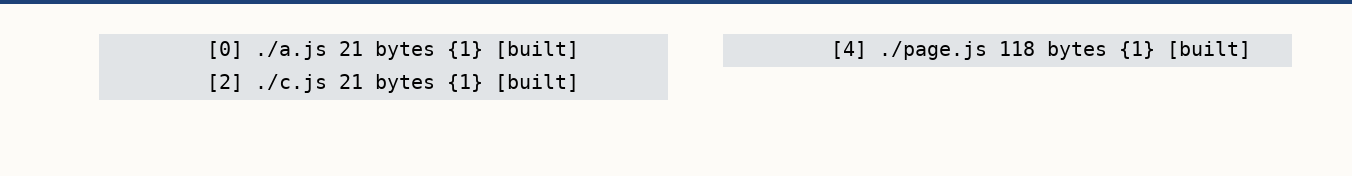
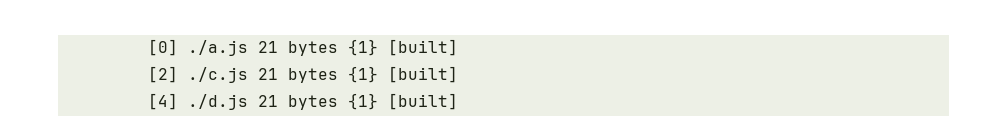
- [4] ./page.js 118 bytes {1} [built]
+ [4] ./d.js 21 bytes {1} [built]

